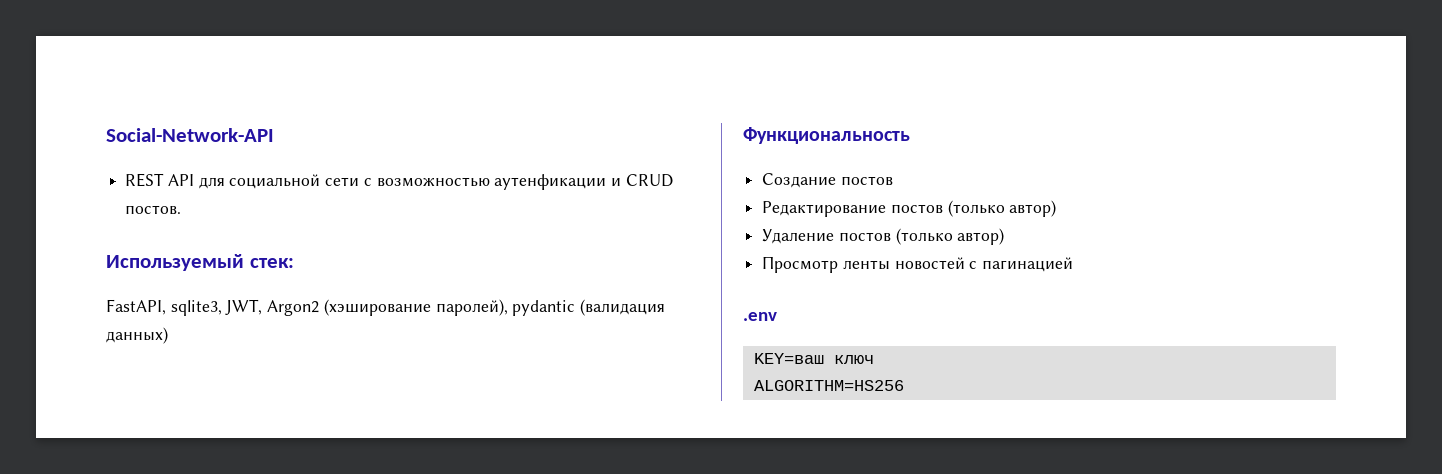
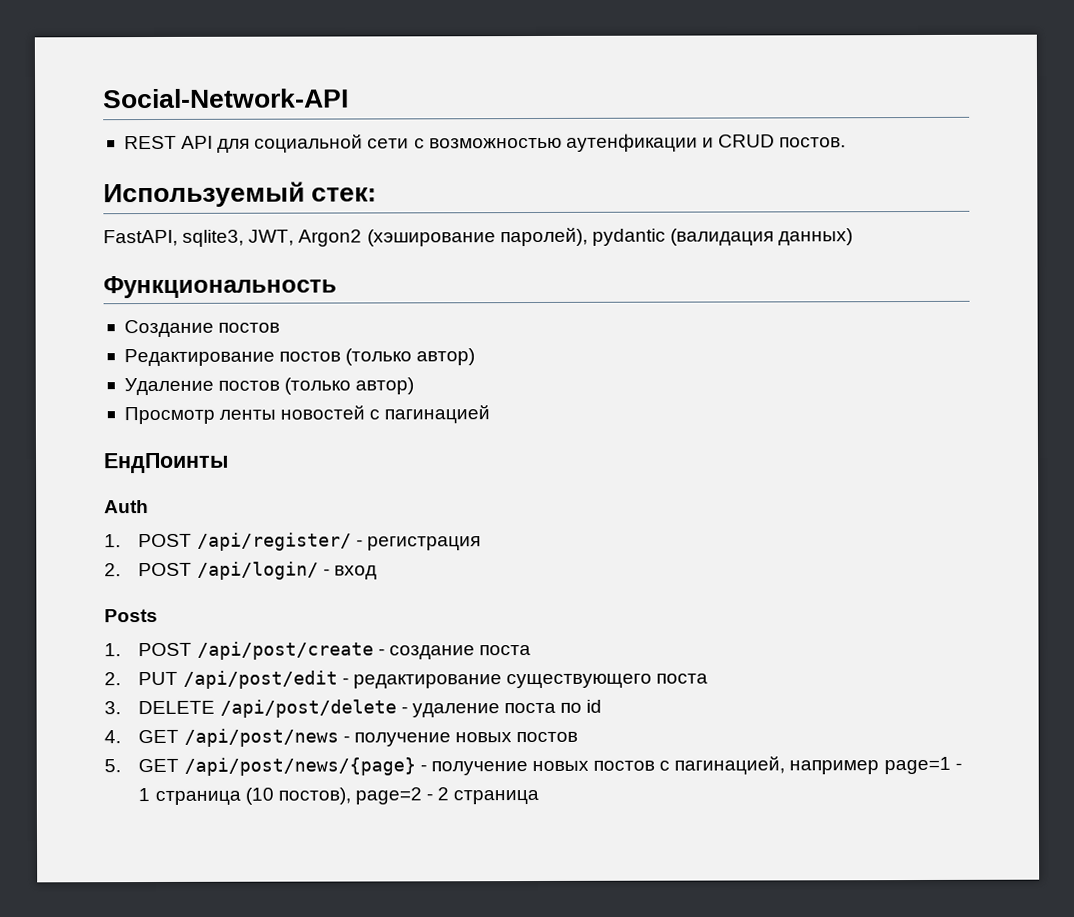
- .env
- KEY=ваш ключ
- ALGORITHM=HS256
+ ЕндПоинты
+ Auth
+ 1. POST /api/register/ - регистрация
+ 2. POST /api/login/ - вход
+ Posts
+ 1. POST /api/post/create - создание поста
+ 2. PUT /api/post/edit - редактирование существующего поста
+ 3. DELETE /api/post/delete - удаление поста по id
+ 4. GET /api/post/news - получение новых постов
+ 5. GET /api/post/news/{page} - получение новых постов с пагинацией, например page=1 - 1 страница (10 постов), page=2 - 2 страница

